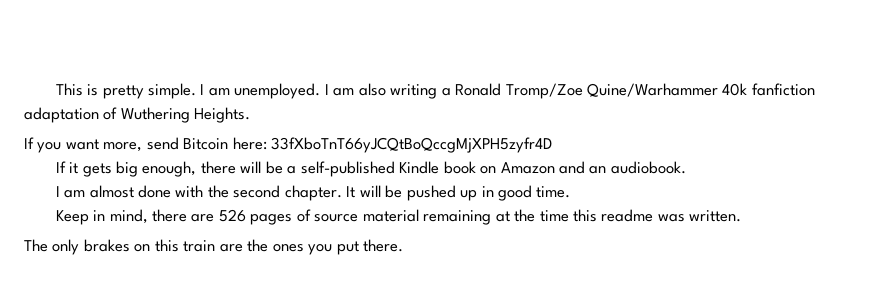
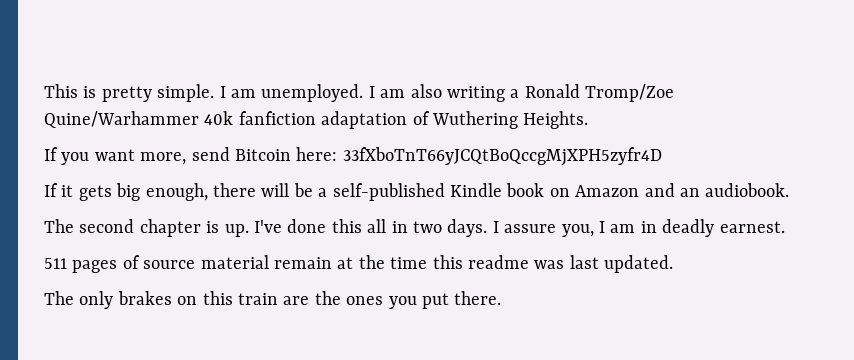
- I am almost done with the second chapter. It will be pushed up in good time.
- Keep in mind, there are 526 pages of source material remaining at the time this readme was written.
+ The second chapter is up. I've done this all in two days. I assure you, I am in deadly earnest.
+ 511 pages of source material remain at the time this readme was last updated.

